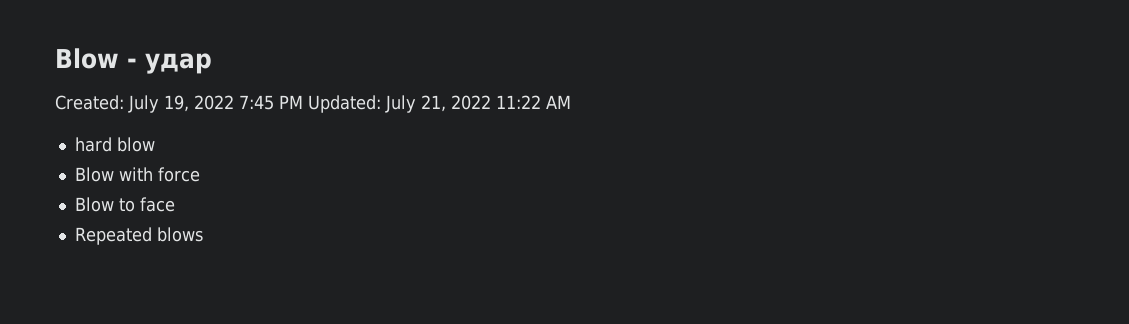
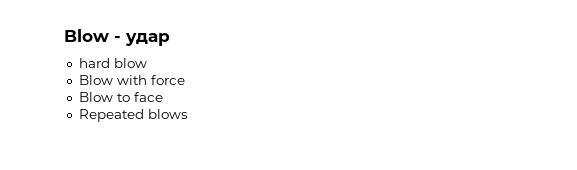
- Created: July 19, 2022 7:45 PM Updated: July 21, 2022 11:22 AM

